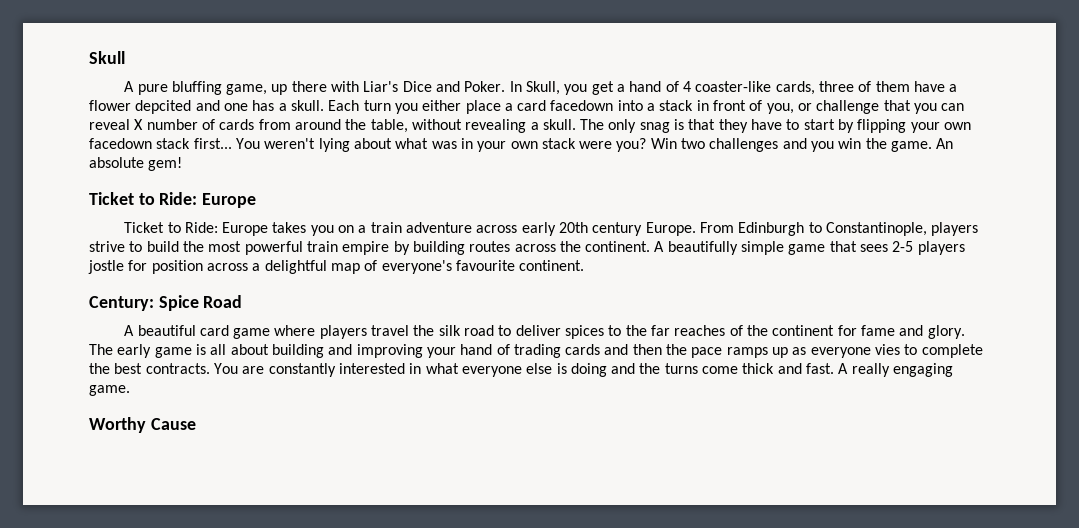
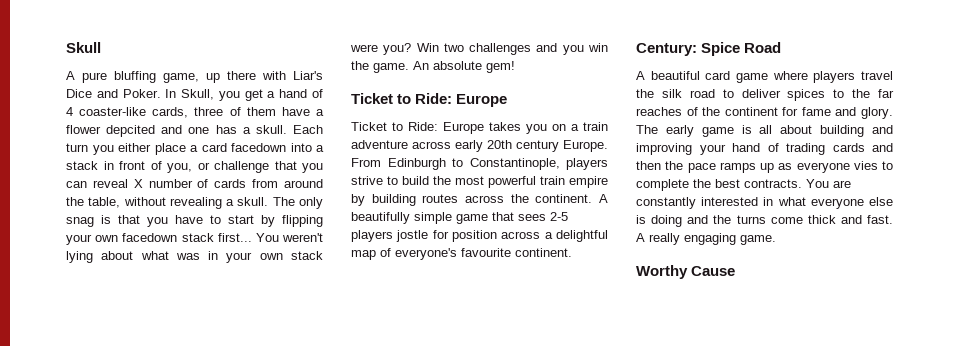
- The only snag is that they have to start by flipping your own facedown stack first...
+ The only snag is that you have to start by flipping your own facedown stack first...

